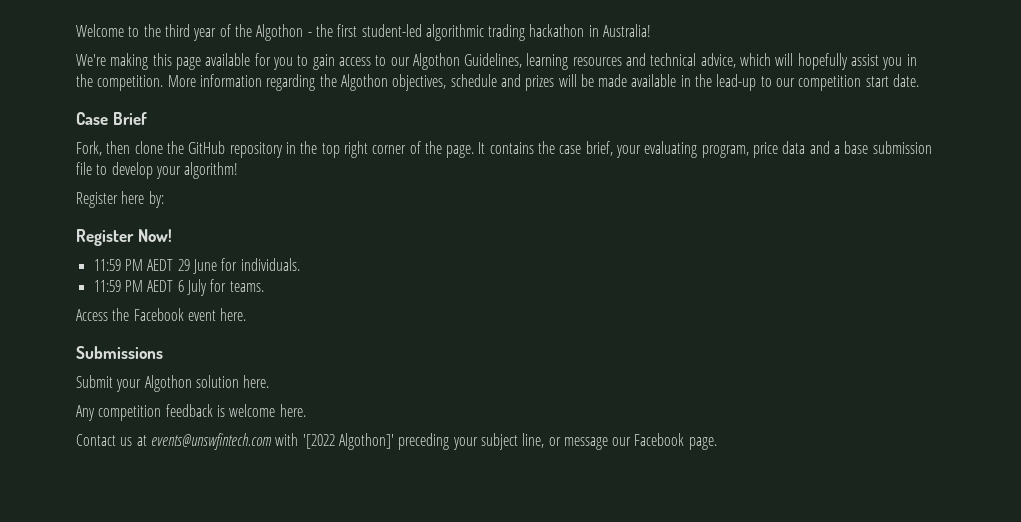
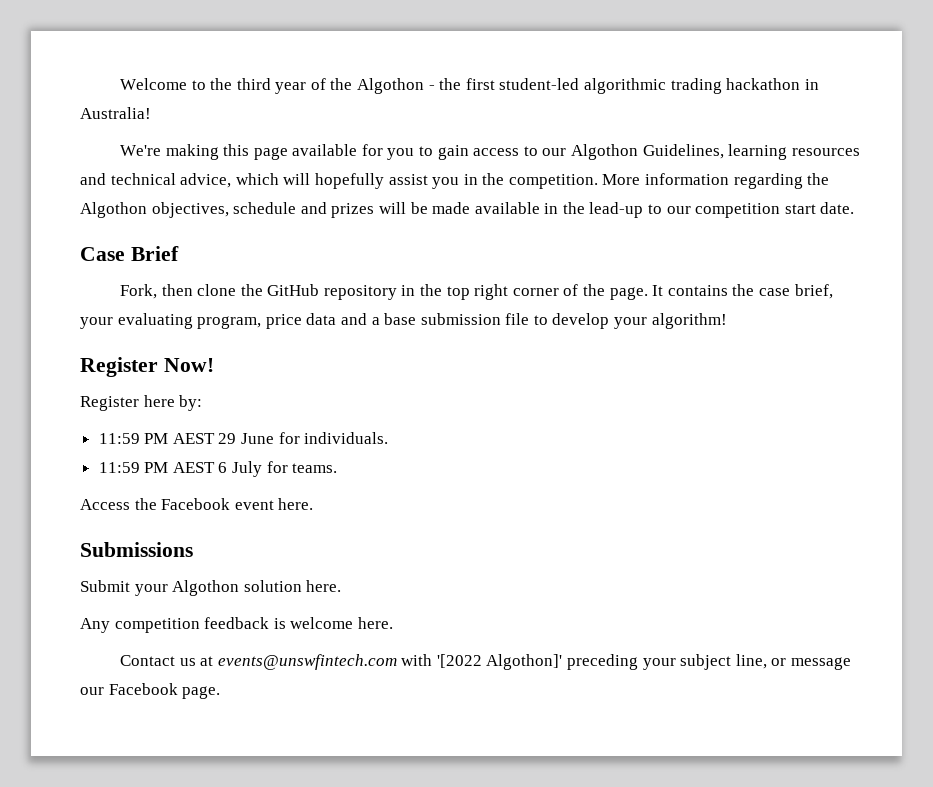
+ Register Now!
- Register Now!
- 11:59 PM AEDT 29 June for individuals.
+ 11:59 PM AEST 29 June for individuals.
- 11:59 PM AEDT 6 July for teams.
+ 11:59 PM AEST 6 July for teams.

